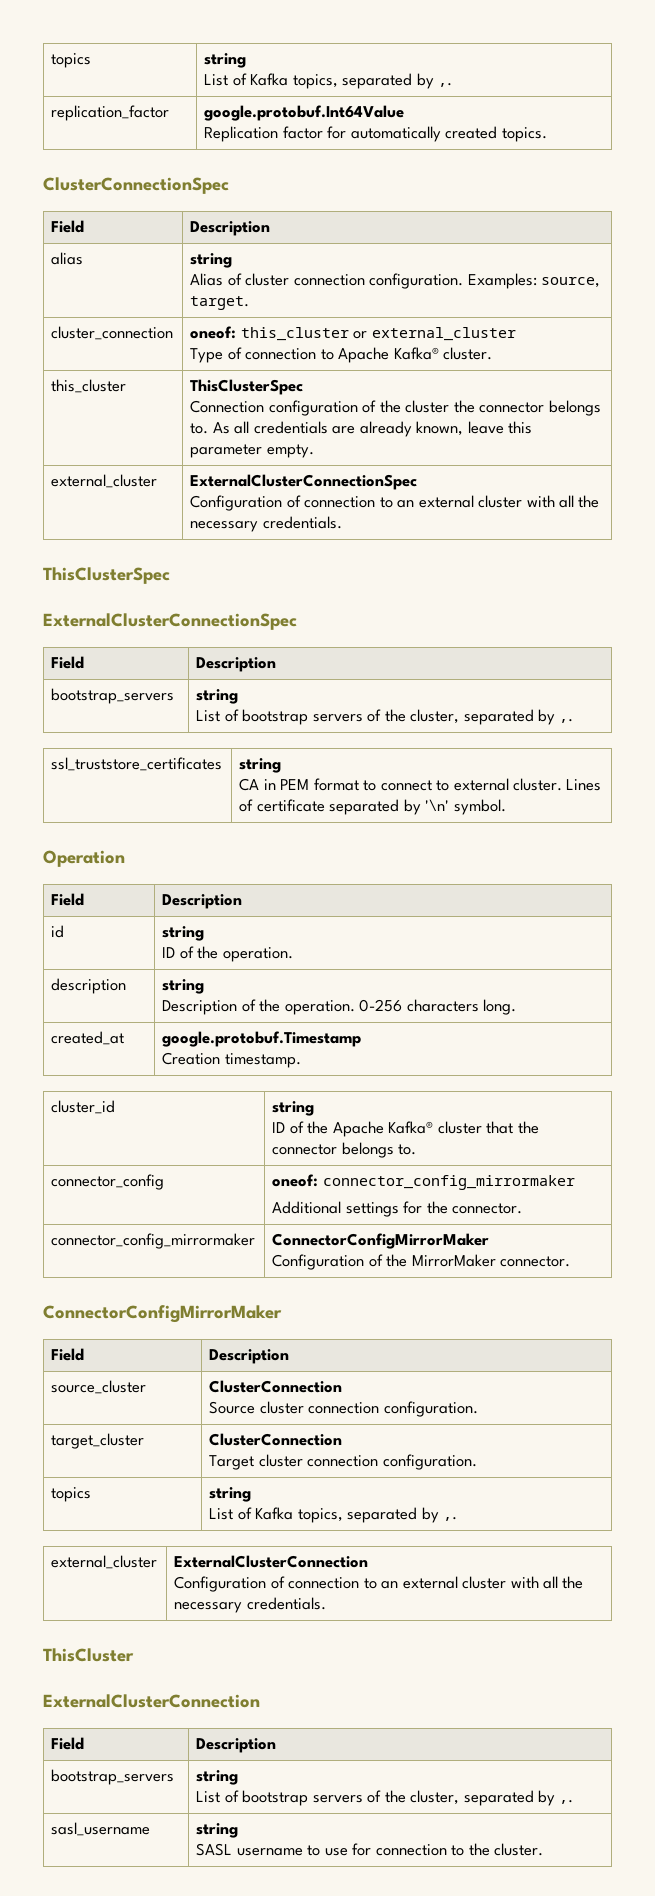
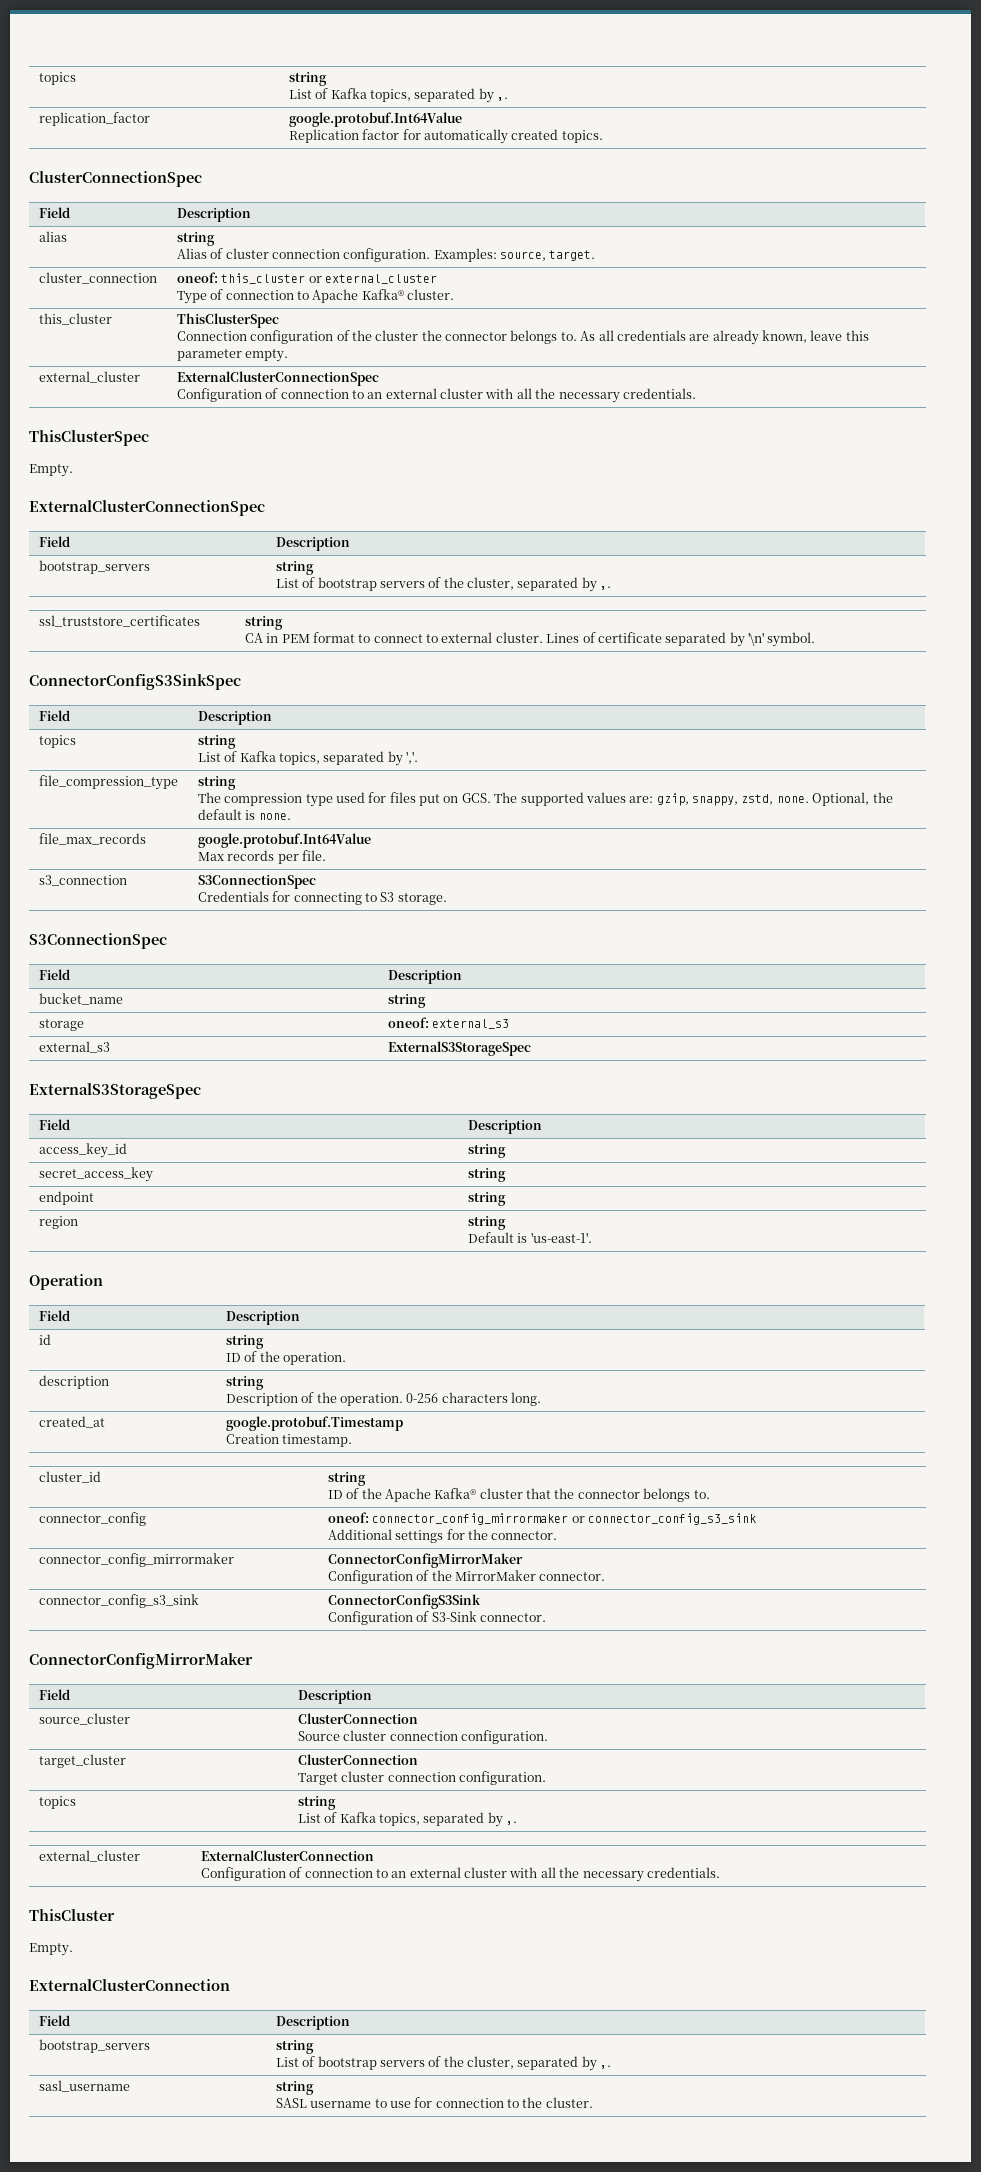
  external_cluster | ExternalClusterConnectionSpec
  Configuration of connection to an external cluster with all the necessary credentials.
  ThisClusterSpec
+ Empty.
+ ConnectorConfigS3SinkSpec
+ Field | Description
+ topics | string
+ List of Kafka topics, separated by ','.
+ file_compression_type | string
+ The compression type used for files put on GCS. The supported values are: gzip, snappy, zstd, none. Optional, the default is none.
+ file_max_records | google.protobuf.Int64Value
+ Max records per file.
+ s3_connection | S3ConnectionSpec
+ Credentials for connecting to S3 storage.
+ S3ConnectionSpec
+ Field | Description
+ bucket_name | string
+ storage | oneof: external_s3
+ external_s3 | ExternalS3StorageSpec
+ ExternalS3StorageSpec
+ Field | Description
+ access_key_id | string
+ secret_access_key | string
+ endpoint | string
+ region | string
+ Default is 'us-east-1'.
- connector_config | oneof: connector_config_mirrormaker
+ connector_config | oneof: connector_config_mirrormaker or connector_config_s3_sink
+ connector_config_s3_sink | ConnectorConfigS3Sink
+ Configuration of S3-Sink connector.
  ThisCluster
+ Empty.

